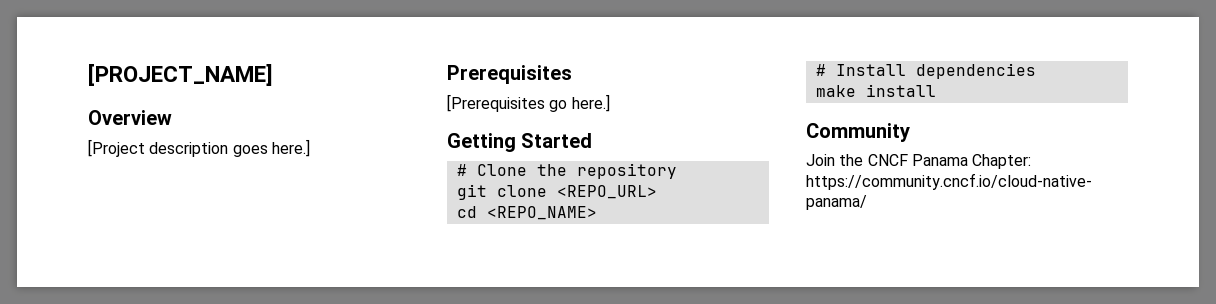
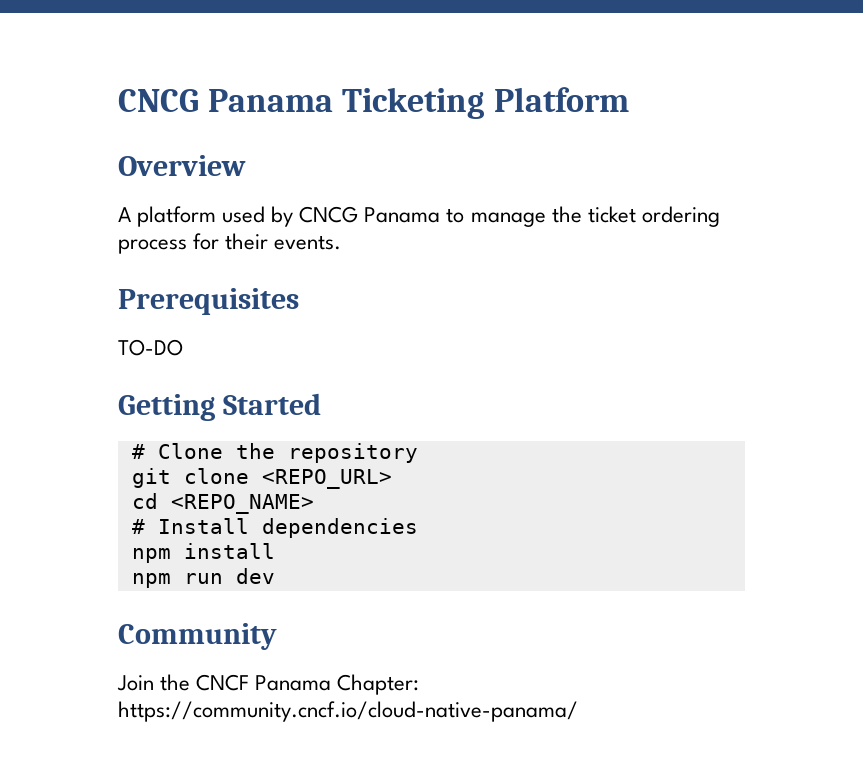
- [PROJECT_NAME]
+ CNCG Panama Ticketing Platform
  Overview
- [Project description goes here.]
+ A platform used by CNCG Panama to manage the ticket ordering process for their events.
  Prerequisites
- [Prerequisites go here.]
+ TO-DO
- make install
+ npm install
+ npm run dev

